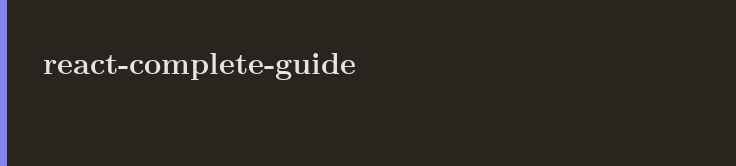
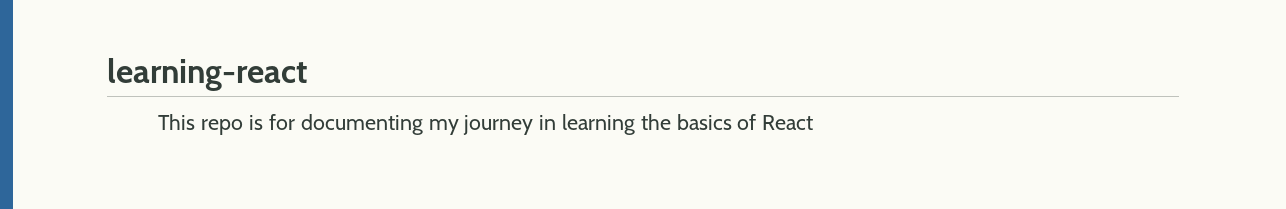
- react-complete-guide
+ learning-react
+ This repo is for documenting my journey in learning the basics of React

